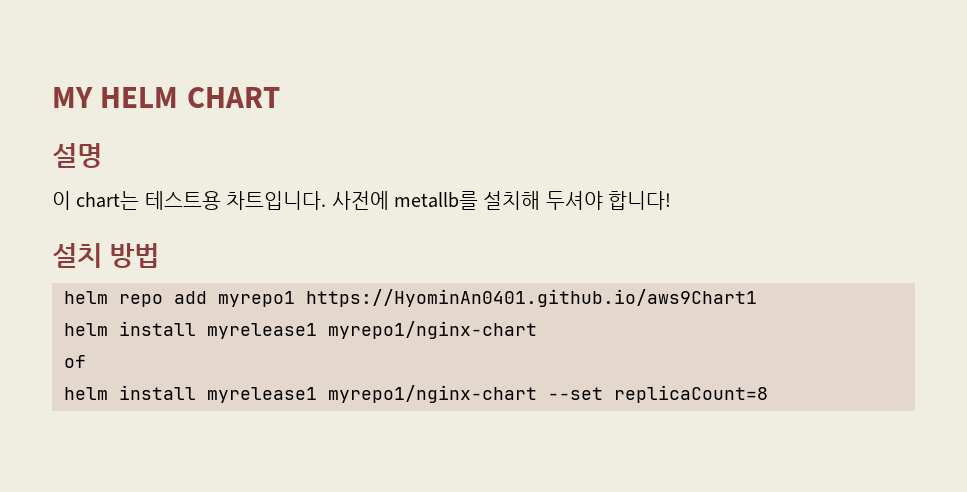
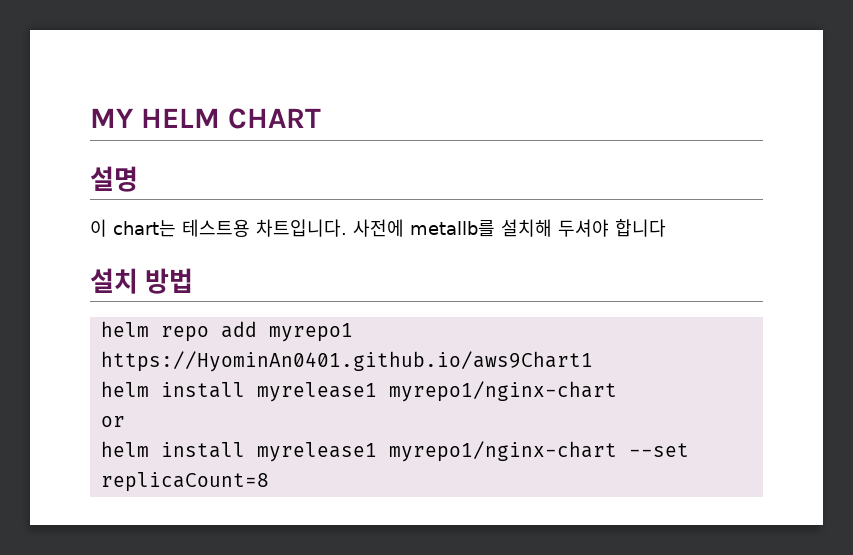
- 사전에 metallb를 설치해 두셔야 합니다!
+ 사전에 metallb를 설치해 두셔야 합니다
- of
+ or

